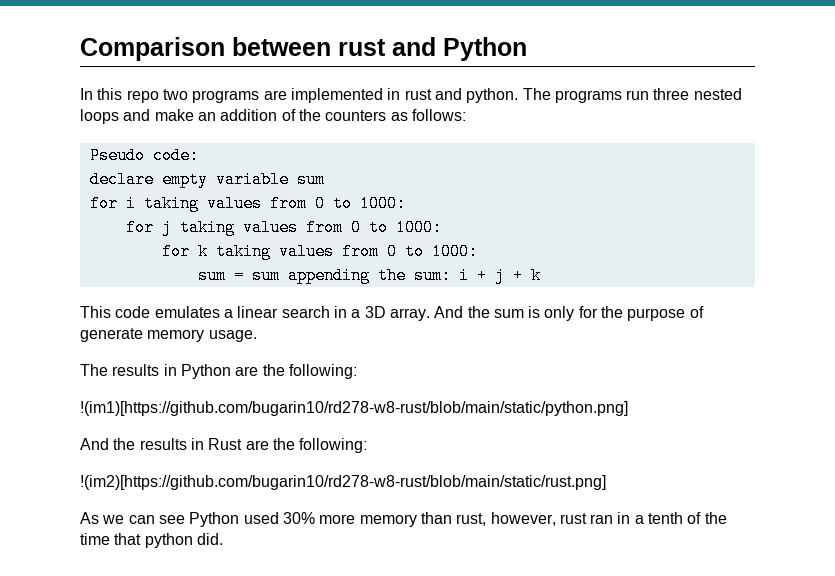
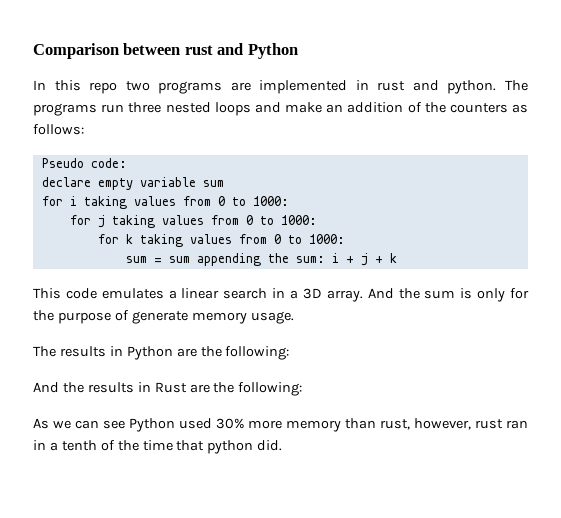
- !(im1)[https://github.com/bugarin10/rd278-w8-rust/blob/main/static/python.png]
- !(im2)[https://github.com/bugarin10/rd278-w8-rust/blob/main/static/rust.png]

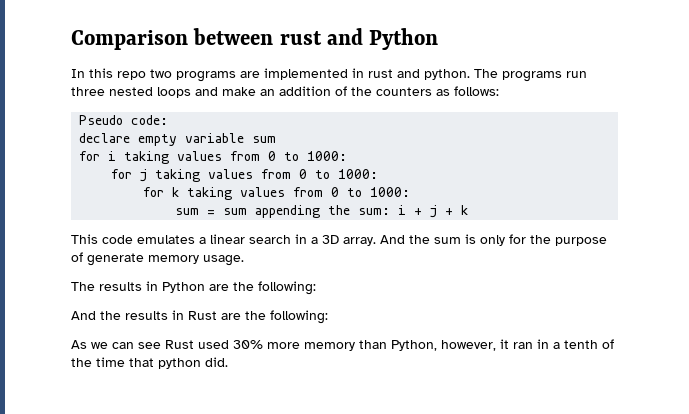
- As we can see Python used 30% more memory than rust, however, rust ran in a tenth of the time that python did.
+ As we can see Rust used 30% more memory than Python, however, it ran in a tenth of the time that python did.

